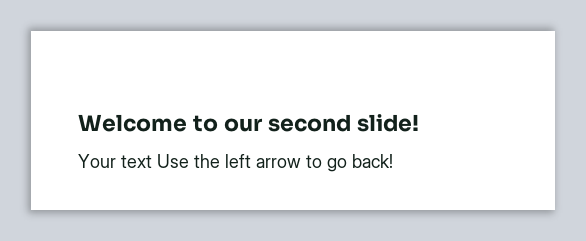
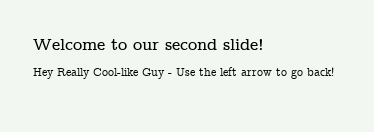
- Your text Use the left arrow to go back!
+ Hey Really Cool-like Guy - Use the left arrow to go back!

